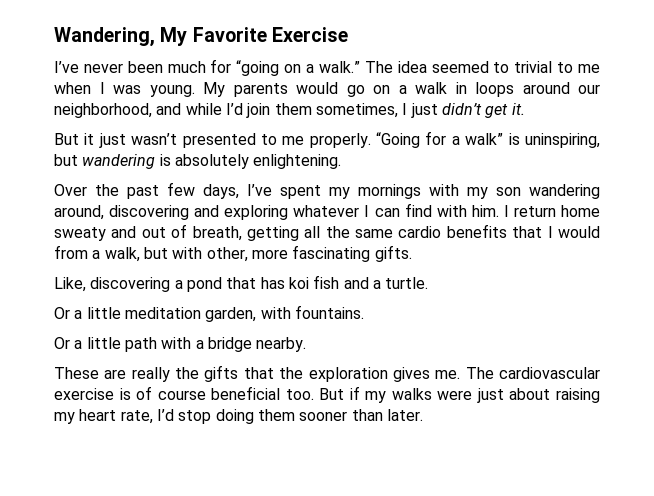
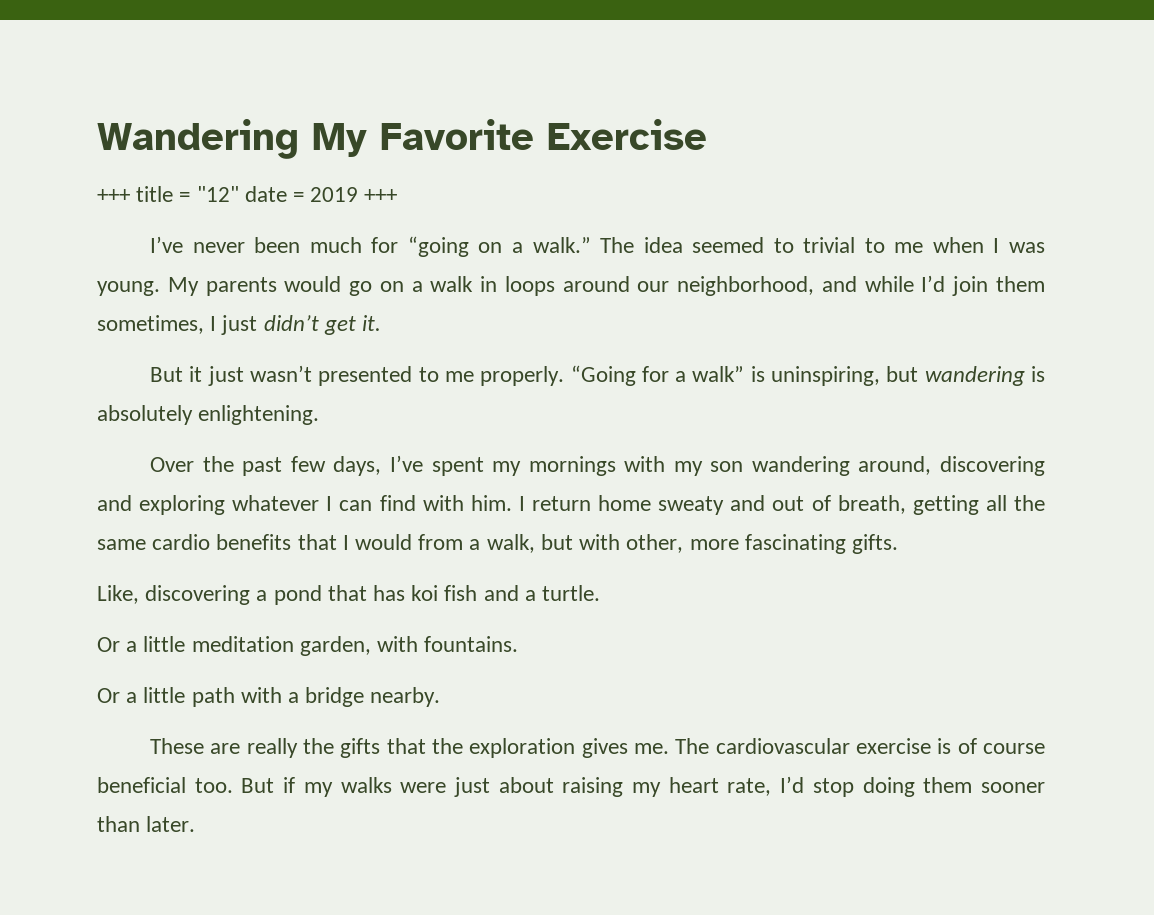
- Wandering, My Favorite Exercise
+ Wandering My Favorite Exercise
+ +++ title = "12" date = 2019 +++

